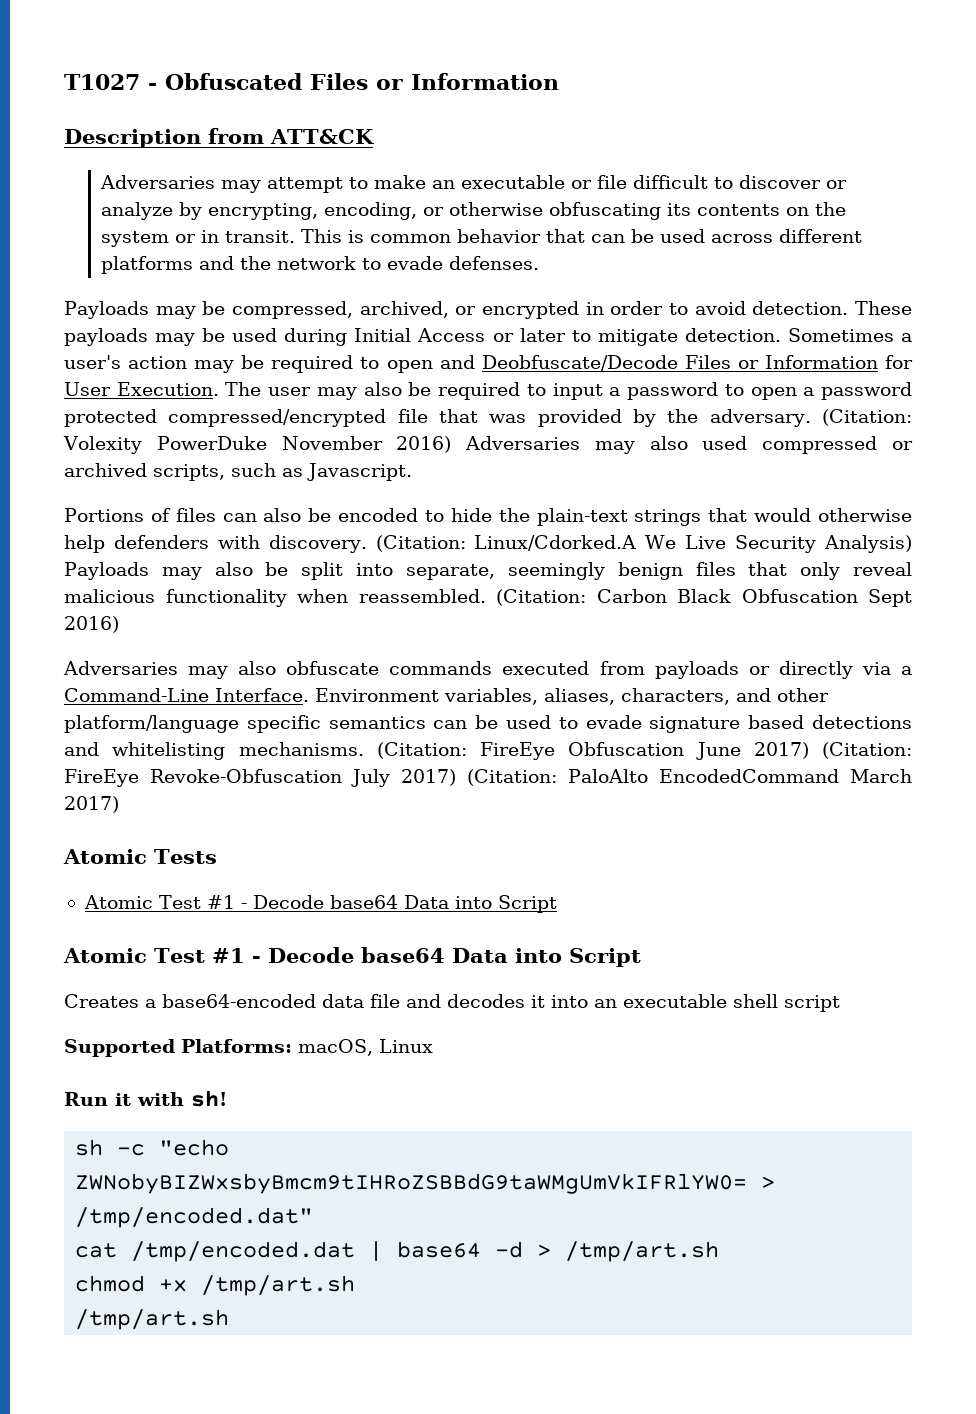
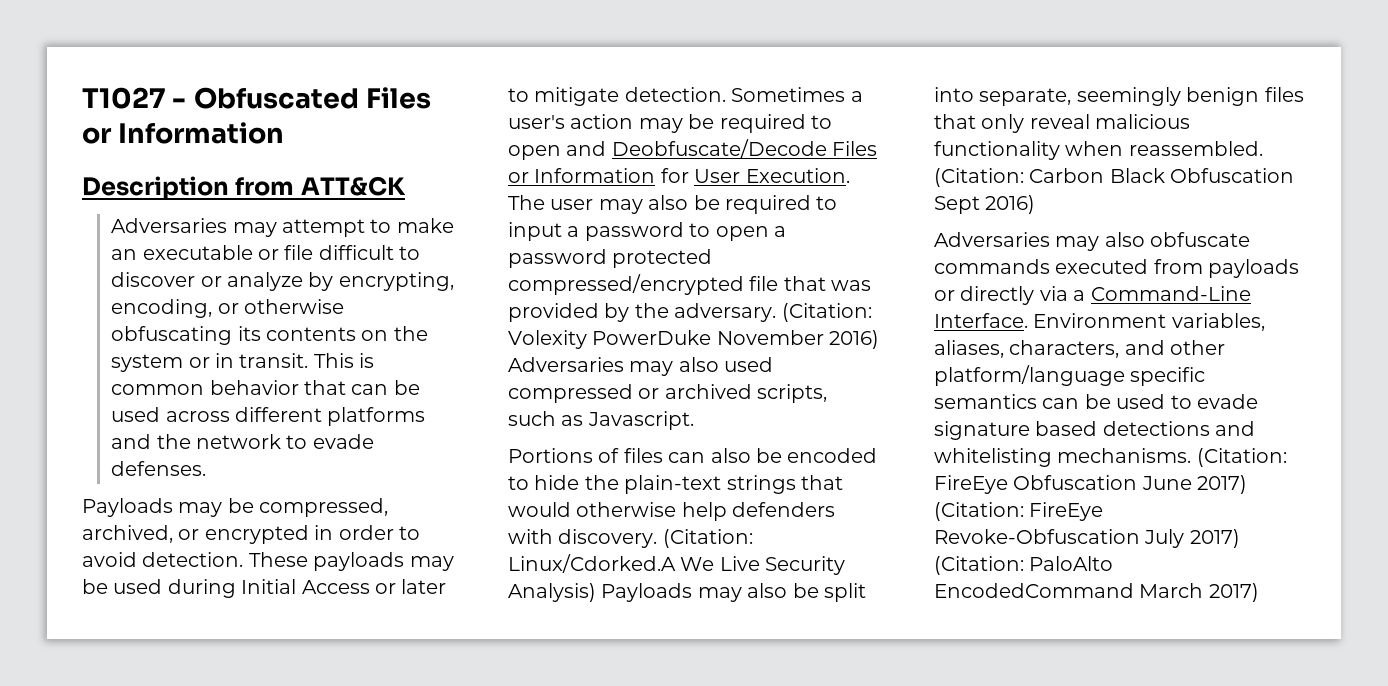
- Atomic Tests
- Atomic Test #1 - Decode base64 Data into Script
- Atomic Test #1 - Decode base64 Data into Script
- Creates a base64-encoded data file and decodes it into an executable shell script
- Supported Platforms: macOS, Linux
- Run it with sh!
- sh -c "echo ZWNobyBIZWxsbyBmcm9tIHRoZSBBdG9taWMgUmVkIFRlYW0= > /tmp/encoded.dat"
- cat /tmp/encoded.dat | base64 -d > /tmp/art.sh
- chmod +x /tmp/art.sh
- /tmp/art.sh

